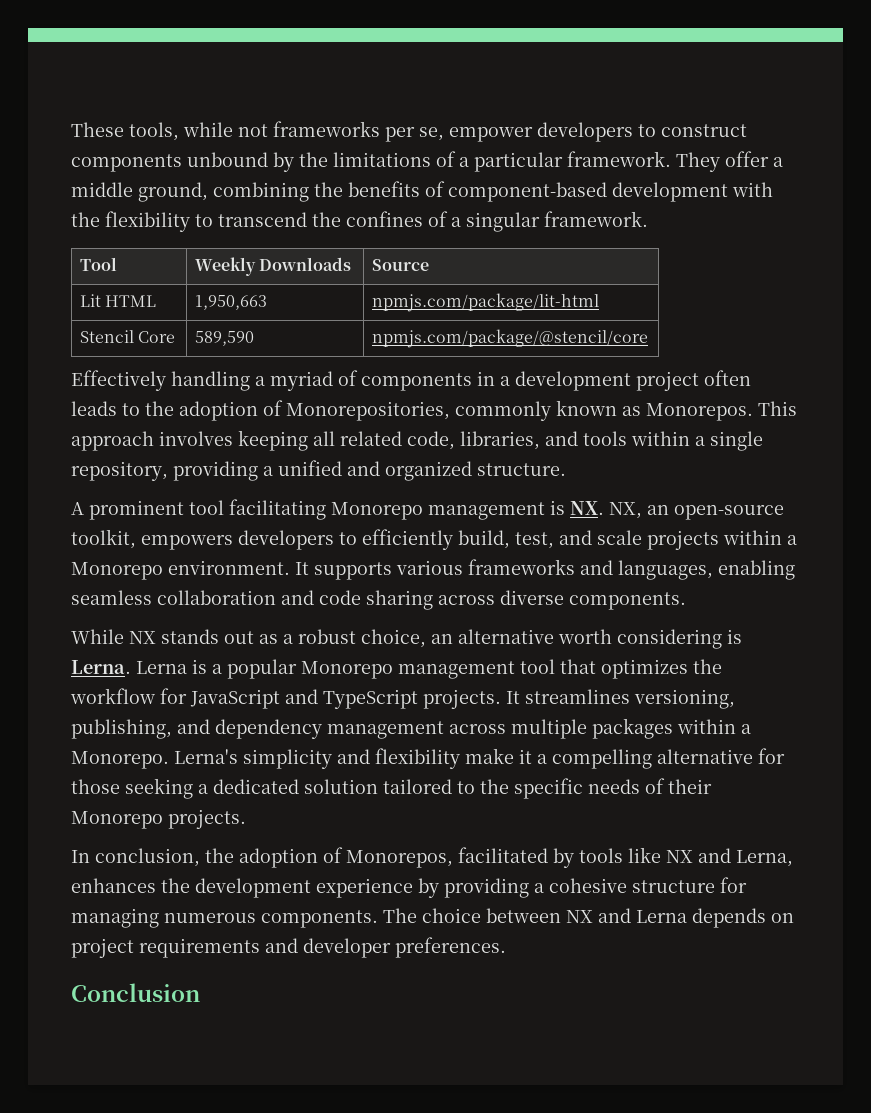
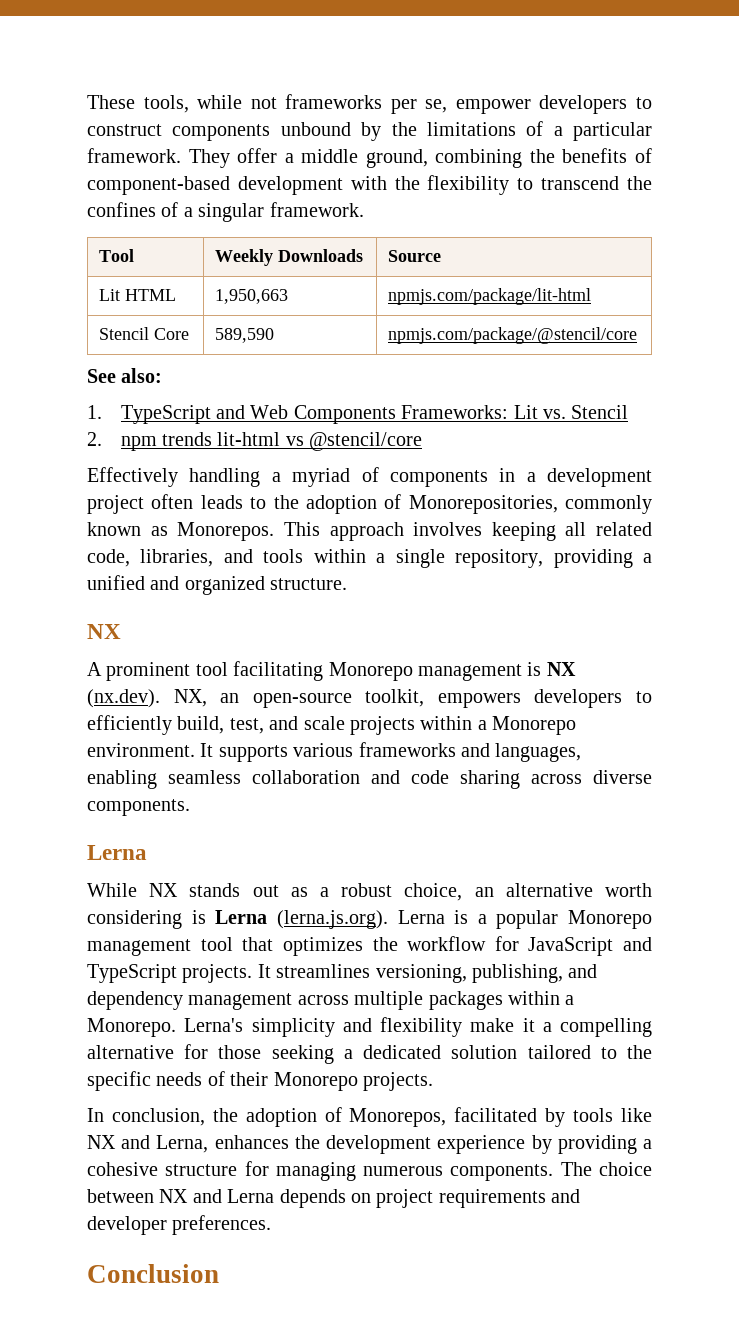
+ See also:
+ 1. TypeScript and Web Components Frameworks: Lit vs. Stencil
+ 2. npm trends lit-html vs @stencil/core
  This approach involves keeping all related code, libraries, and tools within a single repository, providing a unified and organized structure.
+ NX
- A prominent tool facilitating Monorepo management is NX. NX, an open-source toolkit, empowers developers to efficiently build, test, and scale projects within a Monorepo environment.
+ A prominent tool facilitating Monorepo management is NX (nx.dev). NX, an open-source toolkit, empowers developers to efficiently build, test, and scale projects within a Monorepo environment.
  It supports various frameworks and languages, enabling seamless collaboration and code sharing across diverse components.
+ Lerna
- While NX stands out as a robust choice, an alternative worth considering is Lerna. Lerna is a popular Monorepo management tool that optimizes the workflow for JavaScript and TypeScript projects.
+ While NX stands out as a robust choice, an alternative worth considering is Lerna (lerna.js.org). Lerna is a popular Monorepo management tool that optimizes the workflow for JavaScript and TypeScript projects.

